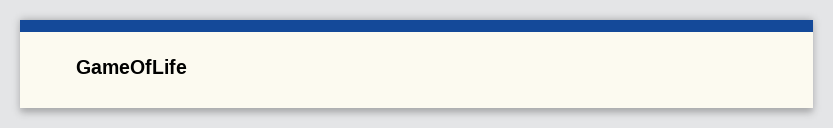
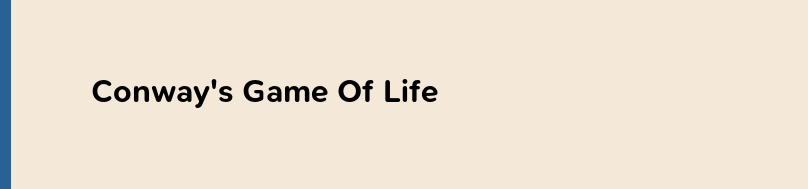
- GameOfLife
+ Conway's Game Of Life

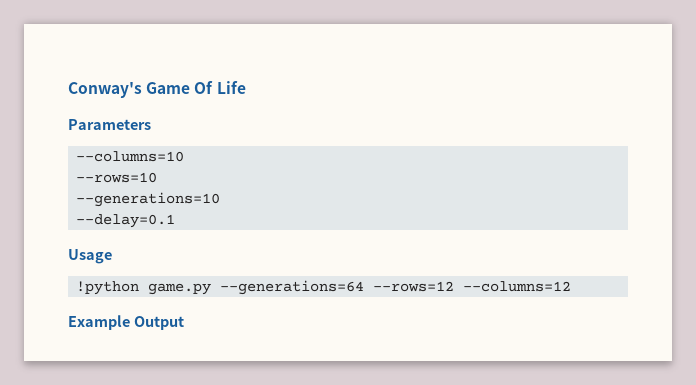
+ Parameters
+ --columns=10
+ --rows=10
+ --generations=10
+ --delay=0.1
+ Usage
+ !python game.py --generations=64 --rows=12 --columns=12
+ Example Output

